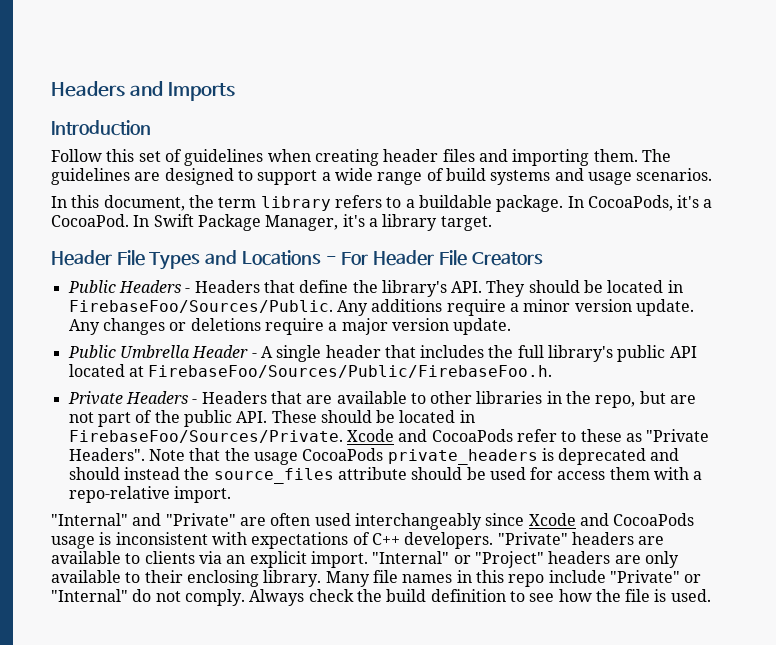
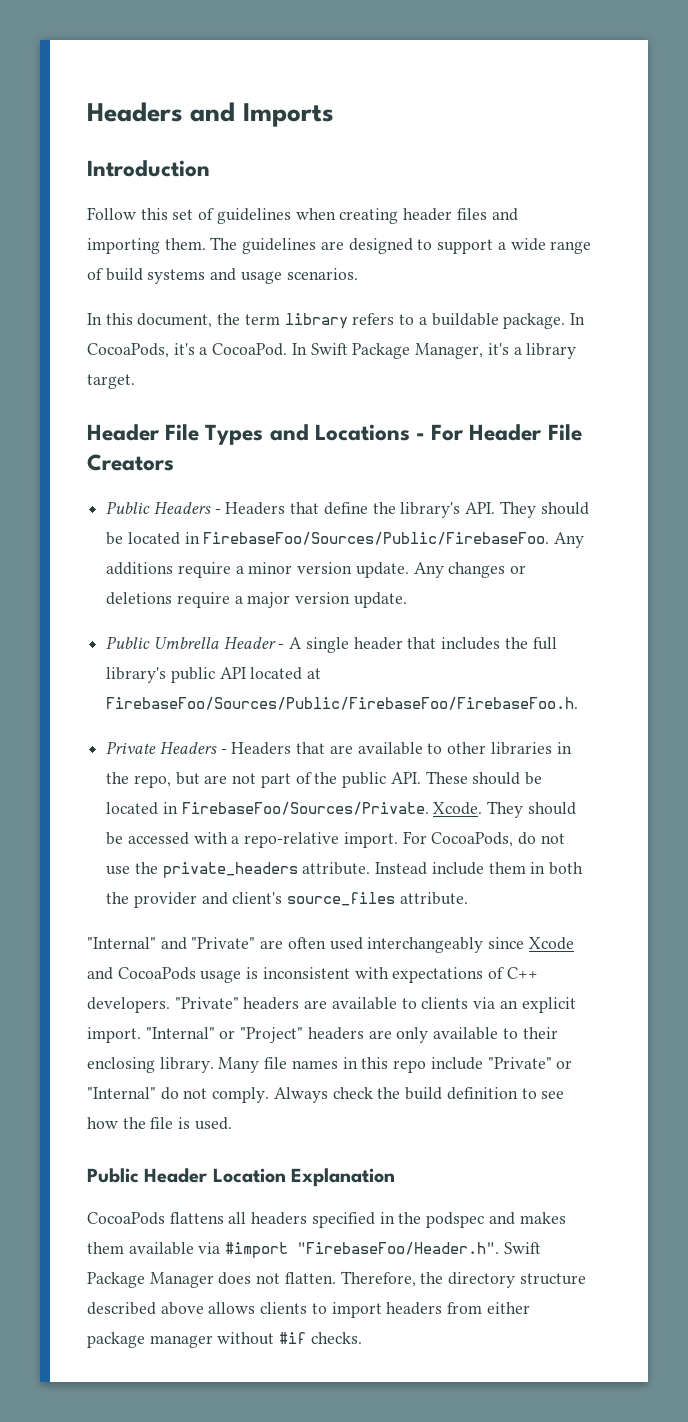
- Public Headers - Headers that define the library's API. They should be located in FirebaseFoo/Sources/Public.
+ Public Headers - Headers that define the library's API. They should be located in FirebaseFoo/Sources/Public/FirebaseFoo.
- Public Umbrella Header - A single header that includes the full library's public API located at FirebaseFoo/Sources/Public/FirebaseFoo.h.
+ Public Umbrella Header - A single header that includes the full library's public API located at FirebaseFoo/Sources/Public/FirebaseFoo/FirebaseFoo.h.
- Xcode and CocoaPods refer to these as "Private Headers". Note that the usage CocoaPods private_headers is deprecated and should instead the source_files attribute should be used for access them with a repo-relative import.
+ Xcode. They should be accessed with a repo-relative import. For CocoaPods, do not use the private_headers attribute. Instead include them in both the provider and client's source_files attribute.
+ Public Header Location Explanation
+ CocoaPods flattens all headers specified in the podspec and makes them available via #import "FirebaseFoo/Header.h". Swift Package Manager does not flatten. Therefore, the directory structure described above allows clients to import headers from either package manager without #if checks.

